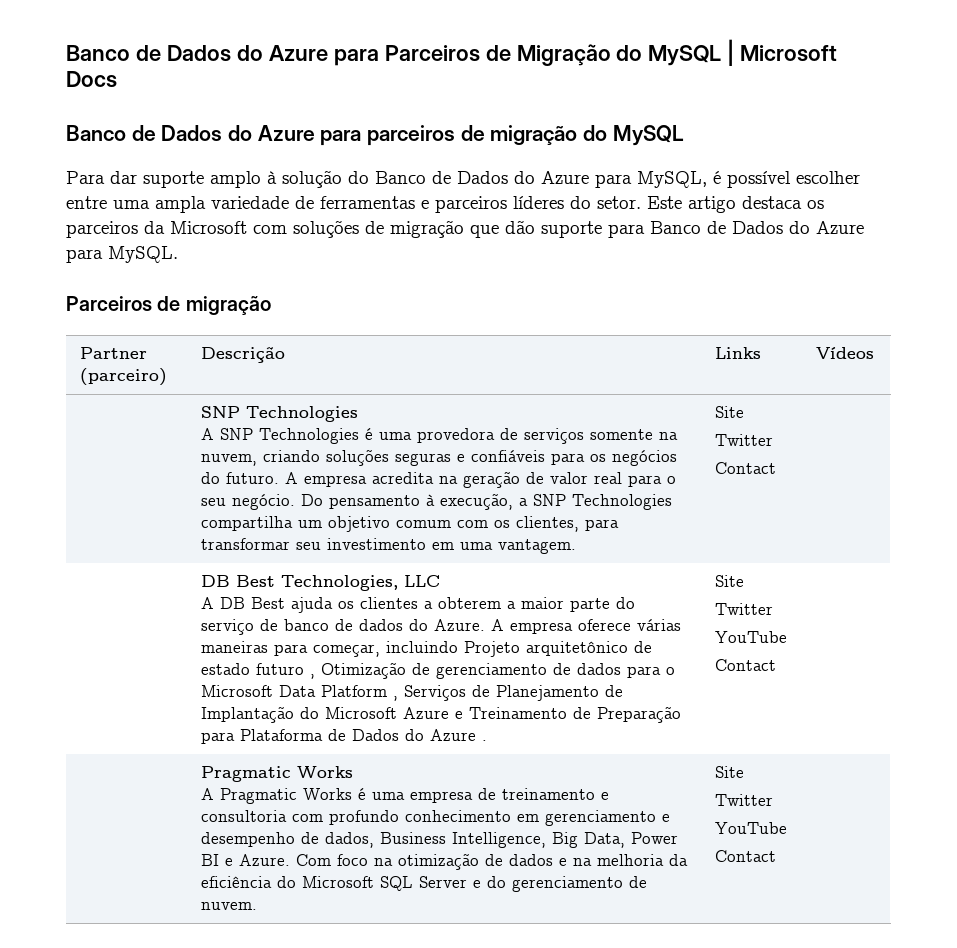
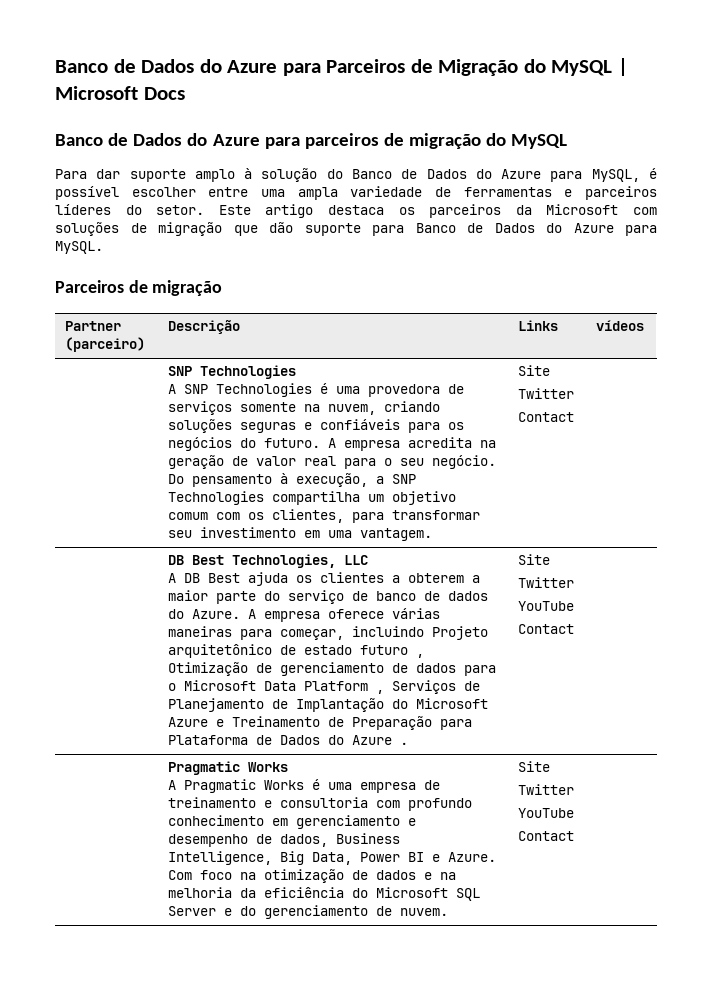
- Partner (parceiro) | Descrição | Links | Vídeos
+ Partner (parceiro) | Descrição | Links | vídeos

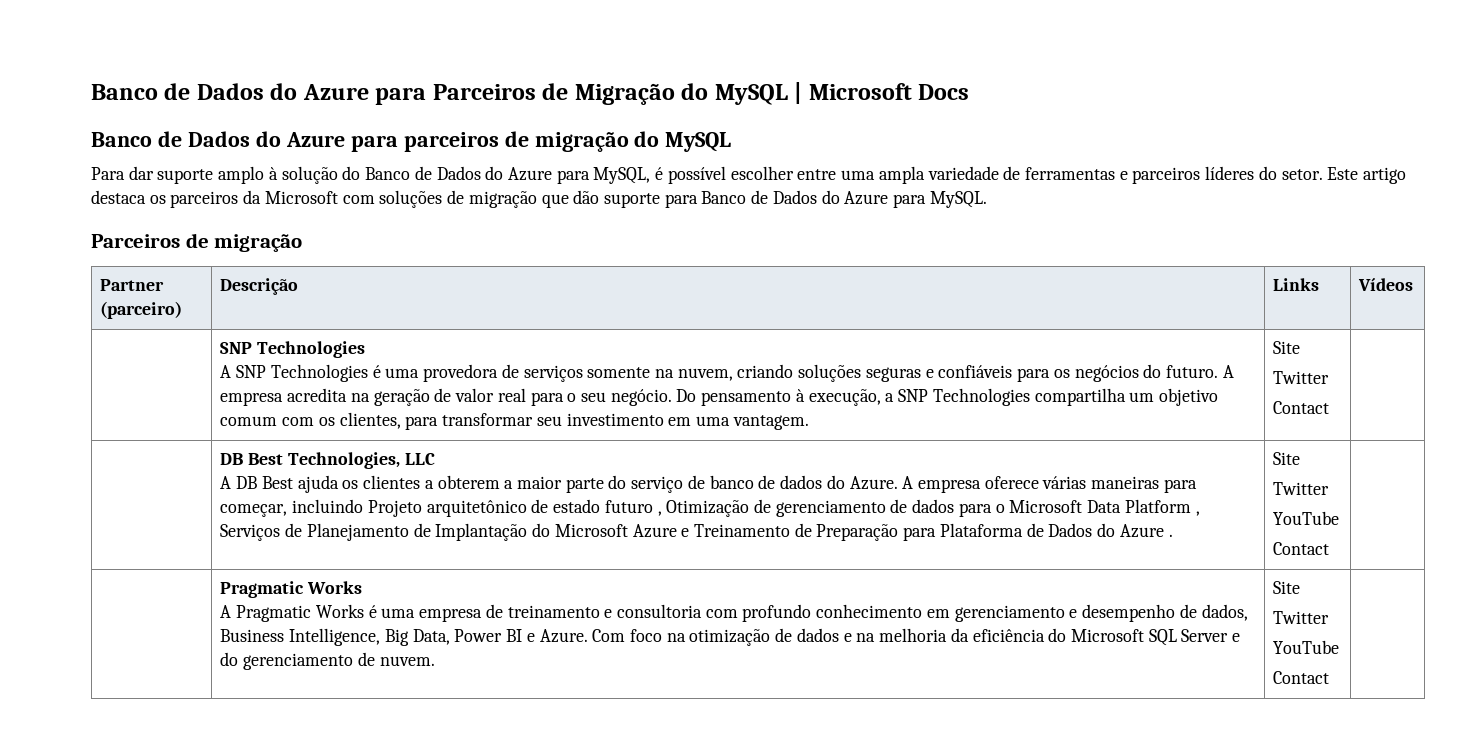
- Partner (parceiro) | Descrição | Links | vídeos
+ Partner (parceiro) | Descrição | Links | Vídeos

